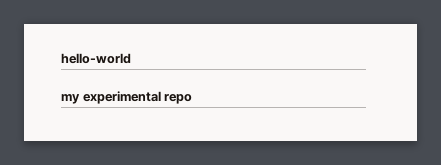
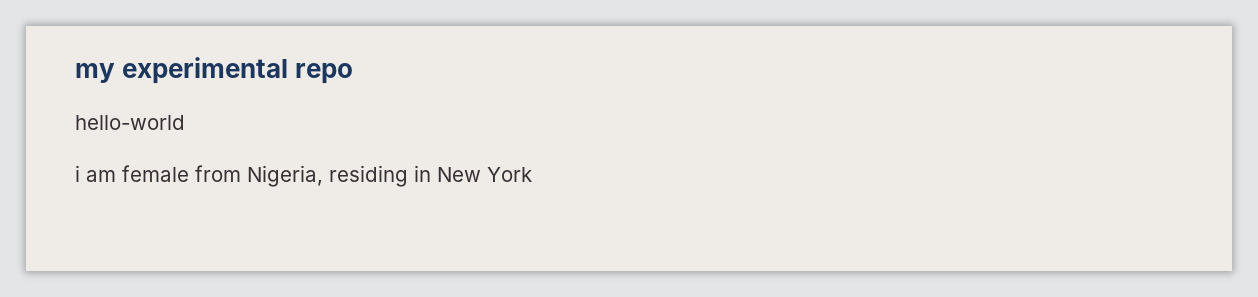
- hello-world
+ hello-world
+ i am female from Nigeria, residing in New York

